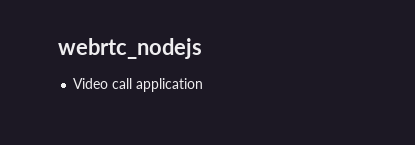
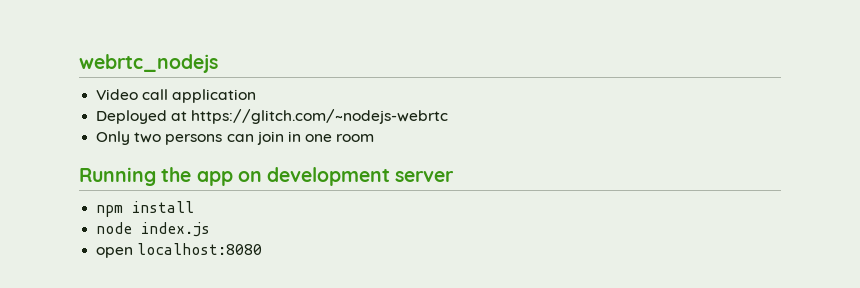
+ Deployed at https://glitch.com/~nodejs-webrtc
+ Only two persons can join in one room
+ Running the app on development server
+ npm install
+ node index.js
+ open localhost:8080

